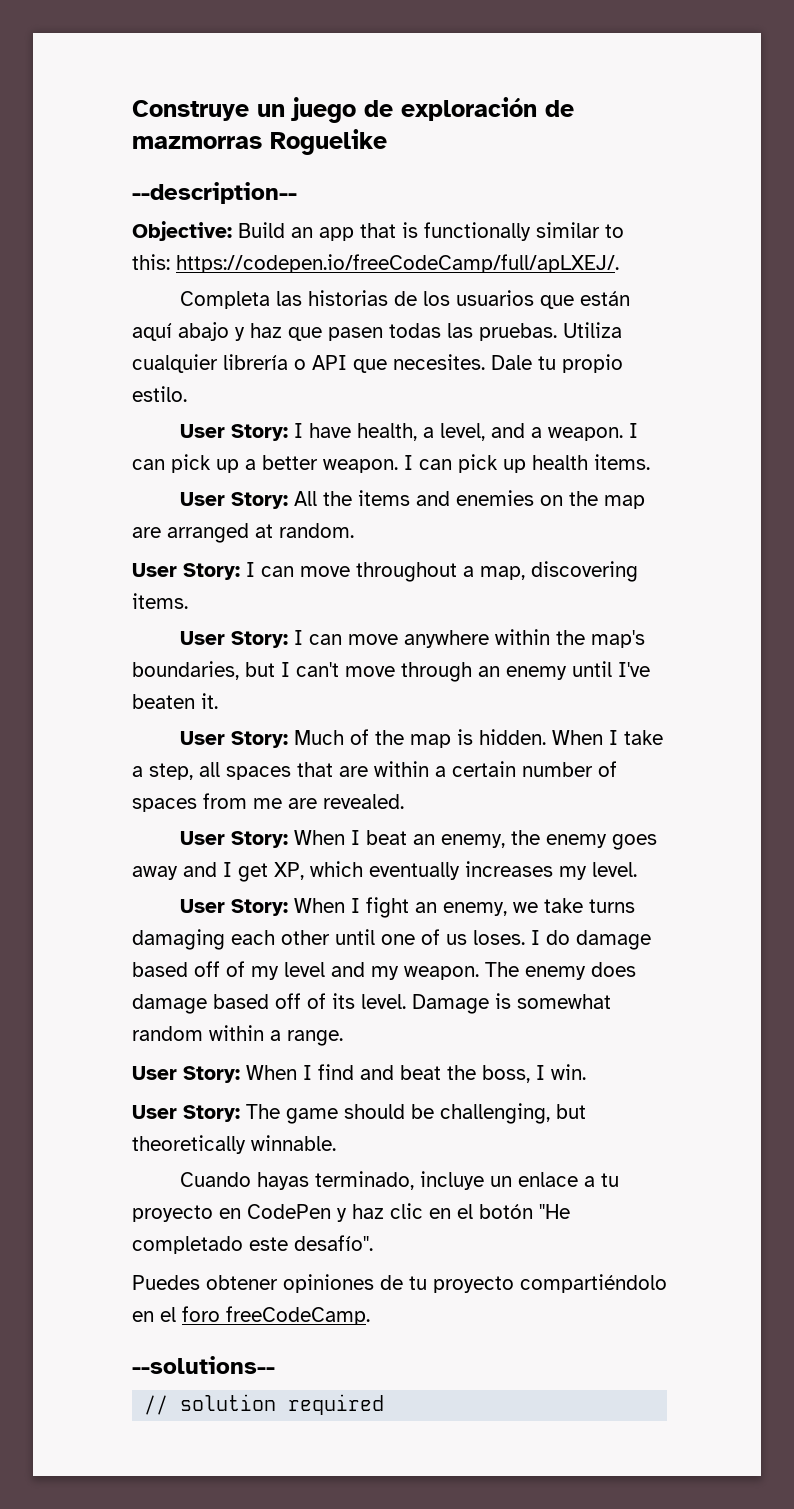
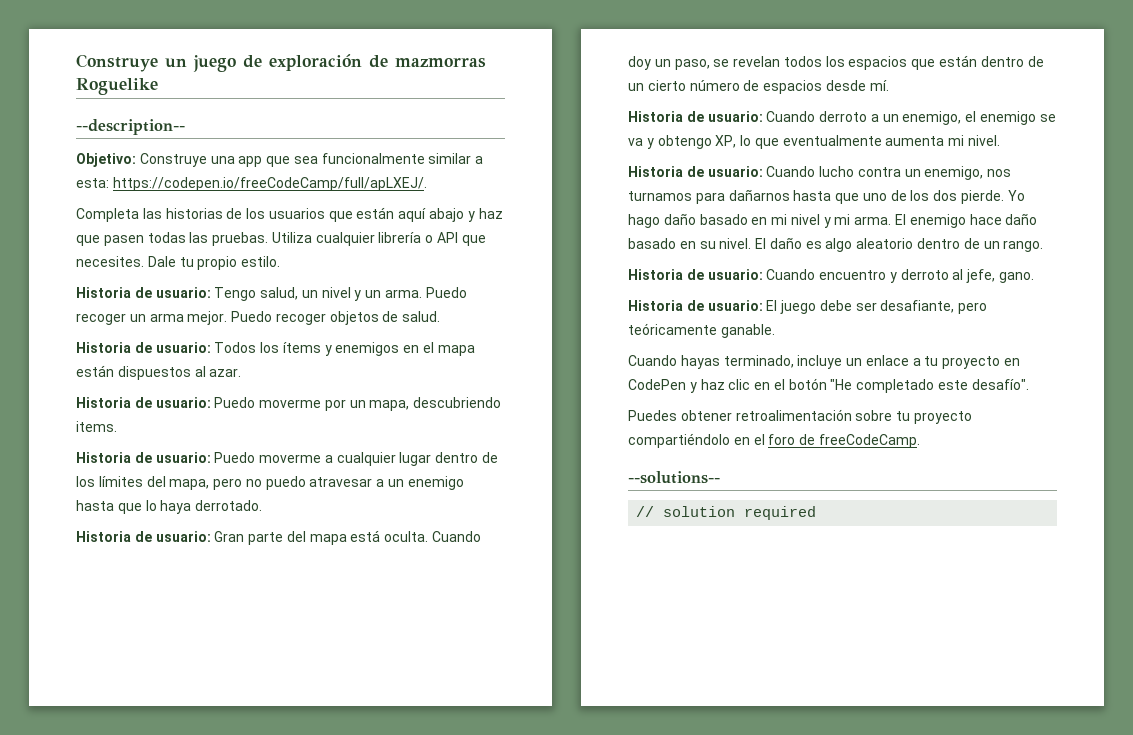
- Objective: Build an app that is functionally similar to this: https://codepen.io/freeCodeCamp/full/apLXEJ/.
+ Objetivo: Construye una app que sea funcionalmente similar a esta: https://codepen.io/freeCodeCamp/full/apLXEJ/.
- User Story: I have health, a level, and a weapon. I can pick up a better weapon. I can pick up health items.
- User Story: All the items and enemies on the map are arranged at random.
- User Story: I can move throughout a map, discovering items.
- User Story: I can move anywhere within the map's boundaries, but I can't move through an enemy until I've beaten it.
- User Story: Much of the map is hidden. When I take a step, all spaces that are within a certain number of spaces from me are revealed.
- User Story: When I beat an enemy, the enemy goes away and I get XP, which eventually increases my level.
- User Story: When I fight an enemy, we take turns damaging each other until one of us loses. I do damage based off of my level and my weapon. The enemy does damage based off of its level. Damage is somewhat random within a range.
- User Story: When I find and beat the boss, I win.
- User Story: The game should be challenging, but theoretically winnable.
+ Historia de usuario: Tengo salud, un nivel y un arma. Puedo recoger un arma mejor. Puedo recoger objetos de salud.
+ Historia de usuario: Todos los ítems y enemigos en el mapa están dispuestos al azar.
+ Historia de usuario: Puedo moverme por un mapa, descubriendo items.
+ Historia de usuario: Puedo moverme a cualquier lugar dentro de los límites del mapa, pero no puedo atravesar a un enemigo hasta que lo haya derrotado.
+ Historia de usuario: Gran parte del mapa está oculta. Cuando doy un paso, se revelan todos los espacios que están dentro de un cierto número de espacios desde mí.
+ Historia de usuario: Cuando derroto a un enemigo, el enemigo se va y obtengo XP, lo que eventualmente aumenta mi nivel.
+ Historia de usuario: Cuando lucho contra un enemigo, nos turnamos para dañarnos hasta que uno de los dos pierde. Yo hago daño basado en mi nivel y mi arma. El enemigo hace daño basado en su nivel. El daño es algo aleatorio dentro de un rango.
+ Historia de usuario: Cuando encuentro y derroto al jefe, gano.
+ Historia de usuario: El juego debe ser desafiante, pero teóricamente ganable.
- Puedes obtener opiniones de tu proyecto compartiéndolo en el foro freeCodeCamp.
+ Puedes obtener retroalimentación sobre tu proyecto compartiéndolo en el foro de freeCodeCamp.

